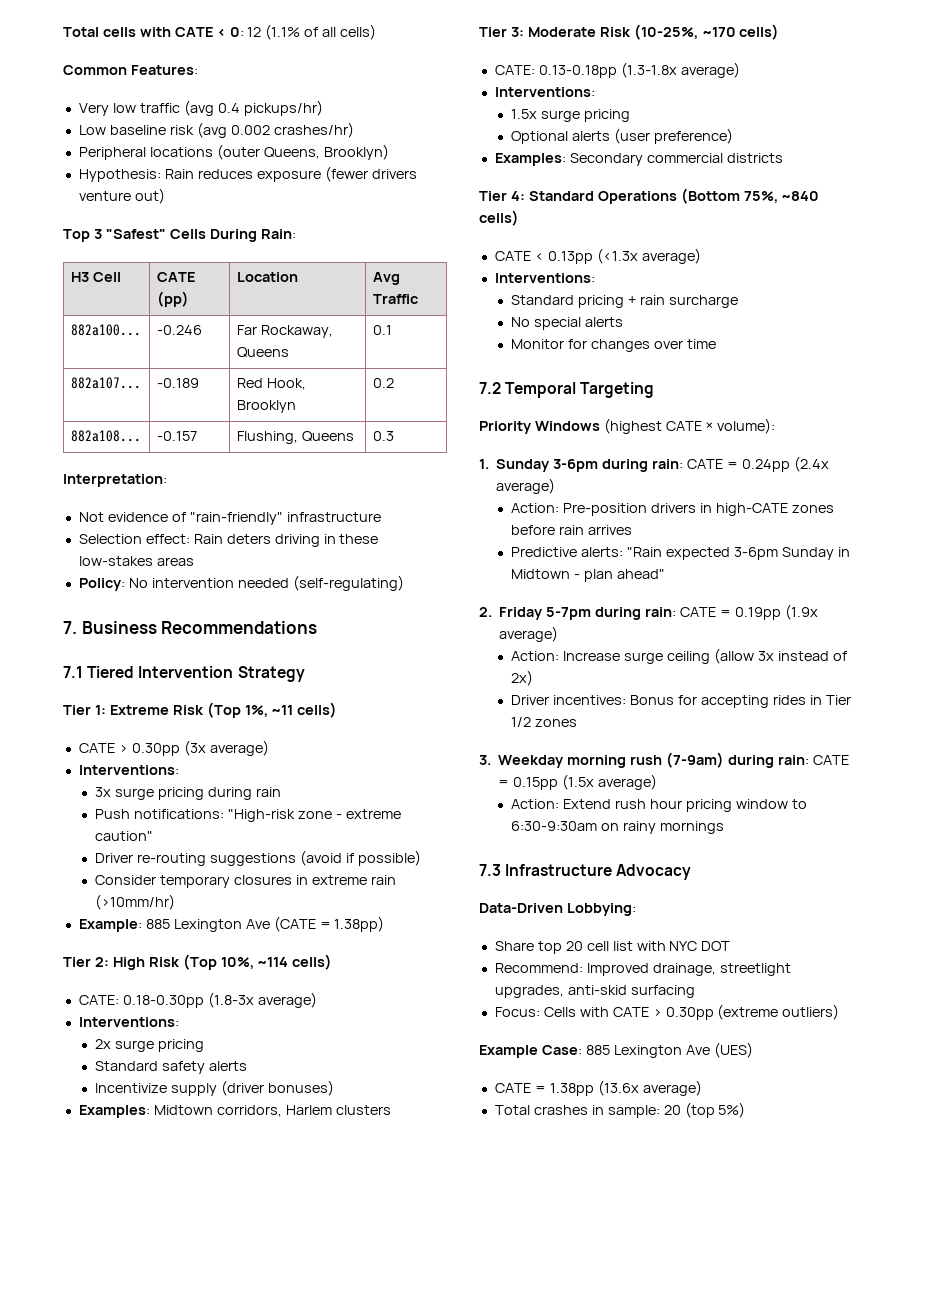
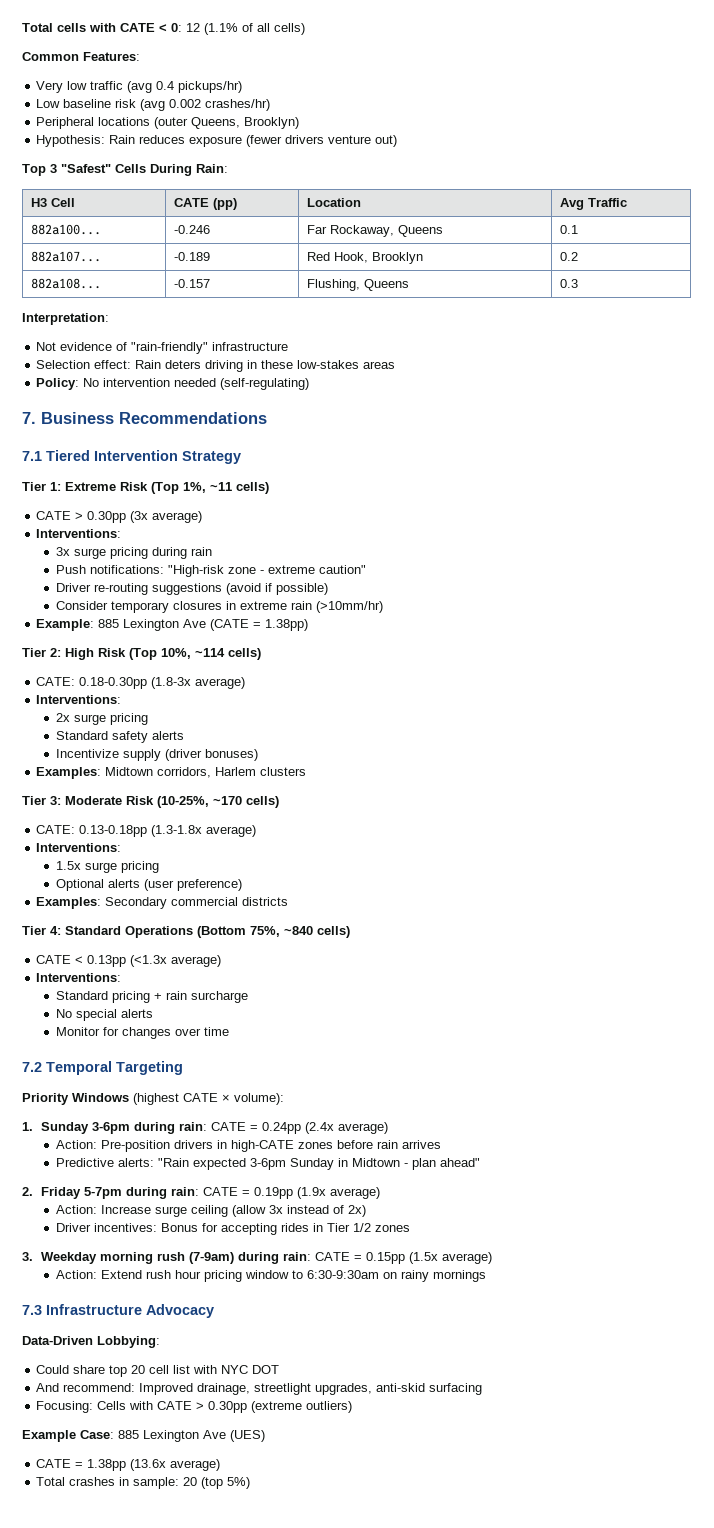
- Share top 20 cell list with NYC DOT
+ Could share top 20 cell list with NYC DOT
- Recommend: Improved drainage, streetlight upgrades, anti-skid surfacing
+ And recommend: Improved drainage, streetlight upgrades, anti-skid surfacing
- Focus: Cells with CATE > 0.30pp (extreme outliers)
+ Focusing: Cells with CATE > 0.30pp (extreme outliers)

